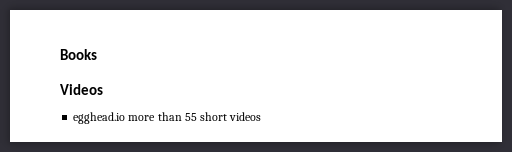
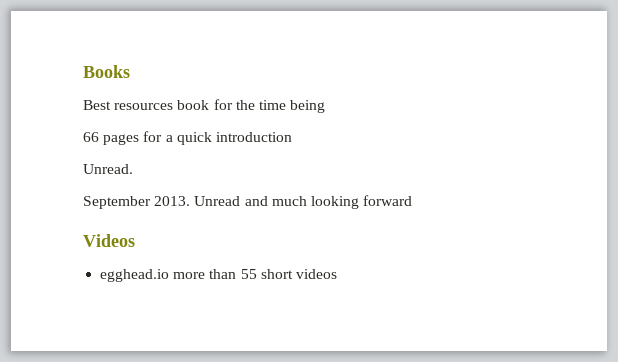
+ Best resources book for the time being
+ 66 pages for a quick introduction
+ Unread.
+ September 2013. Unread and much looking forward

